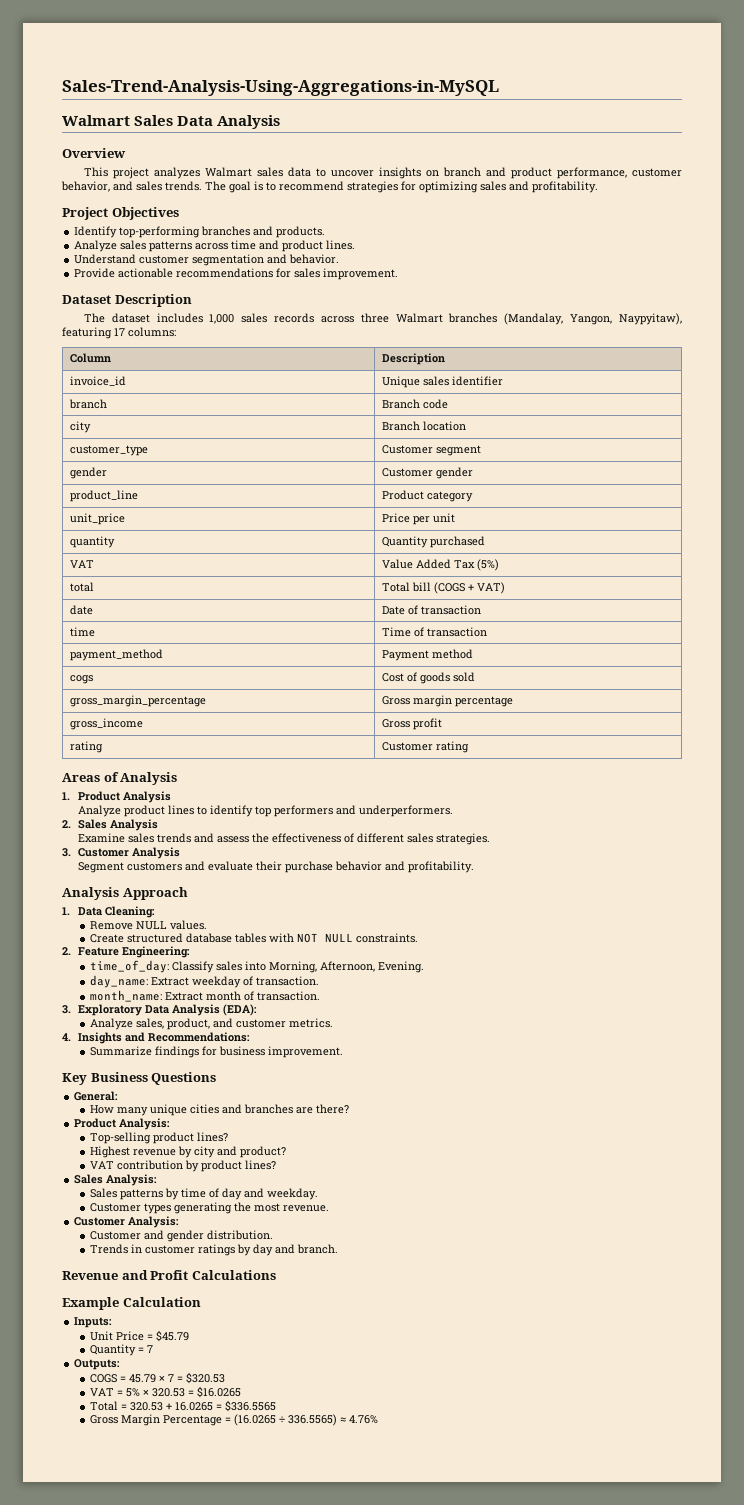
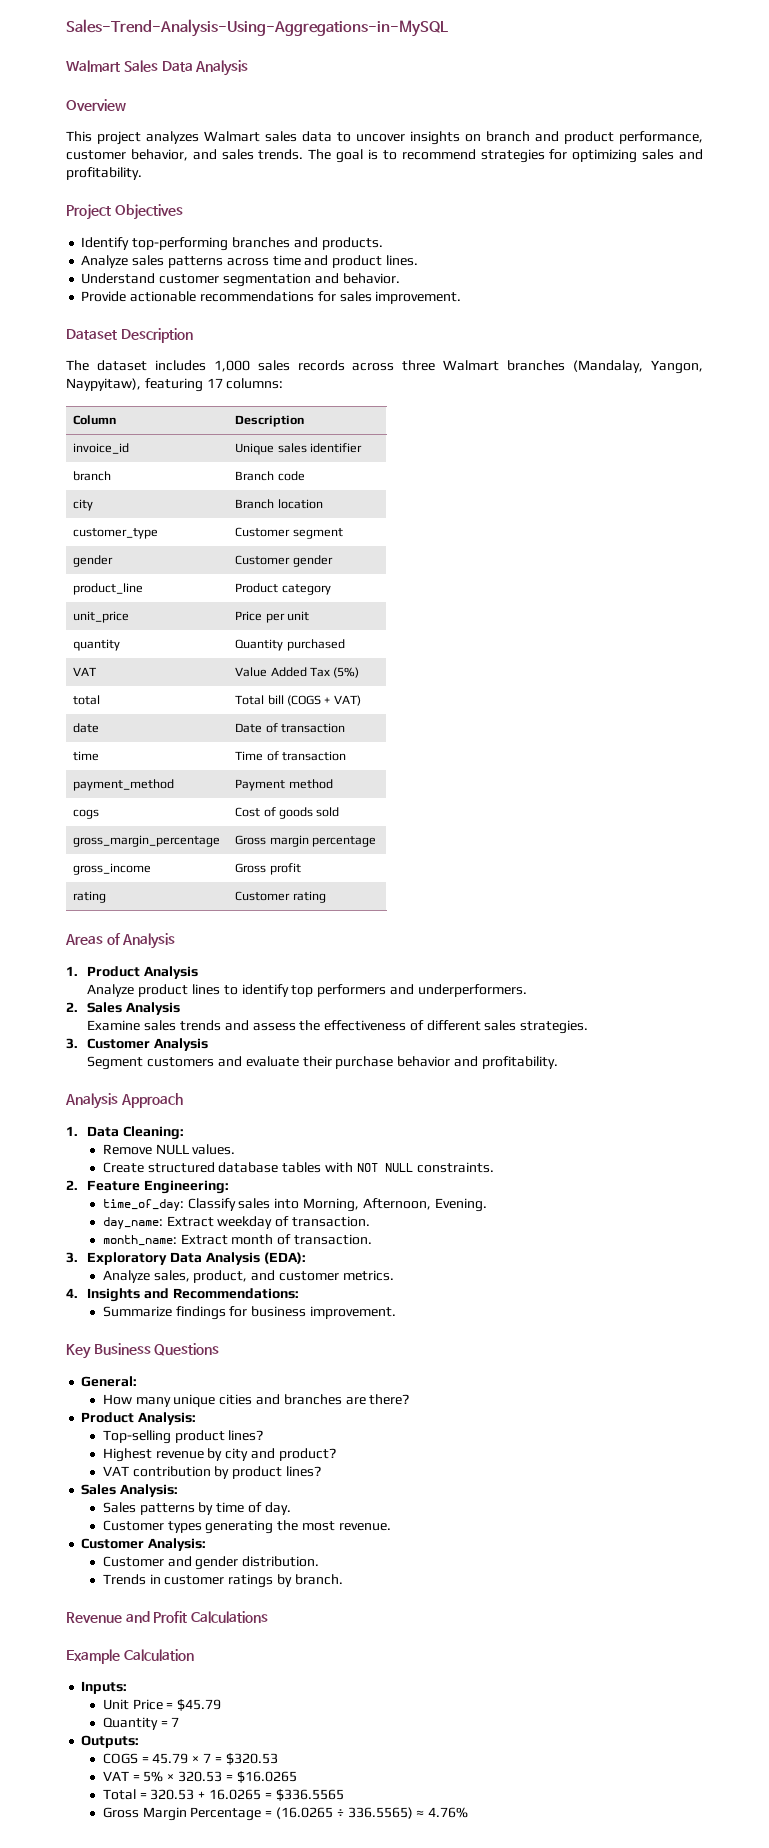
- Sales patterns by time of day and weekday.
+ Sales patterns by time of day.
- Trends in customer ratings by day and branch.
+ Trends in customer ratings by branch.

